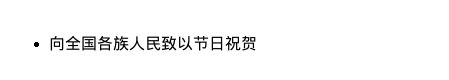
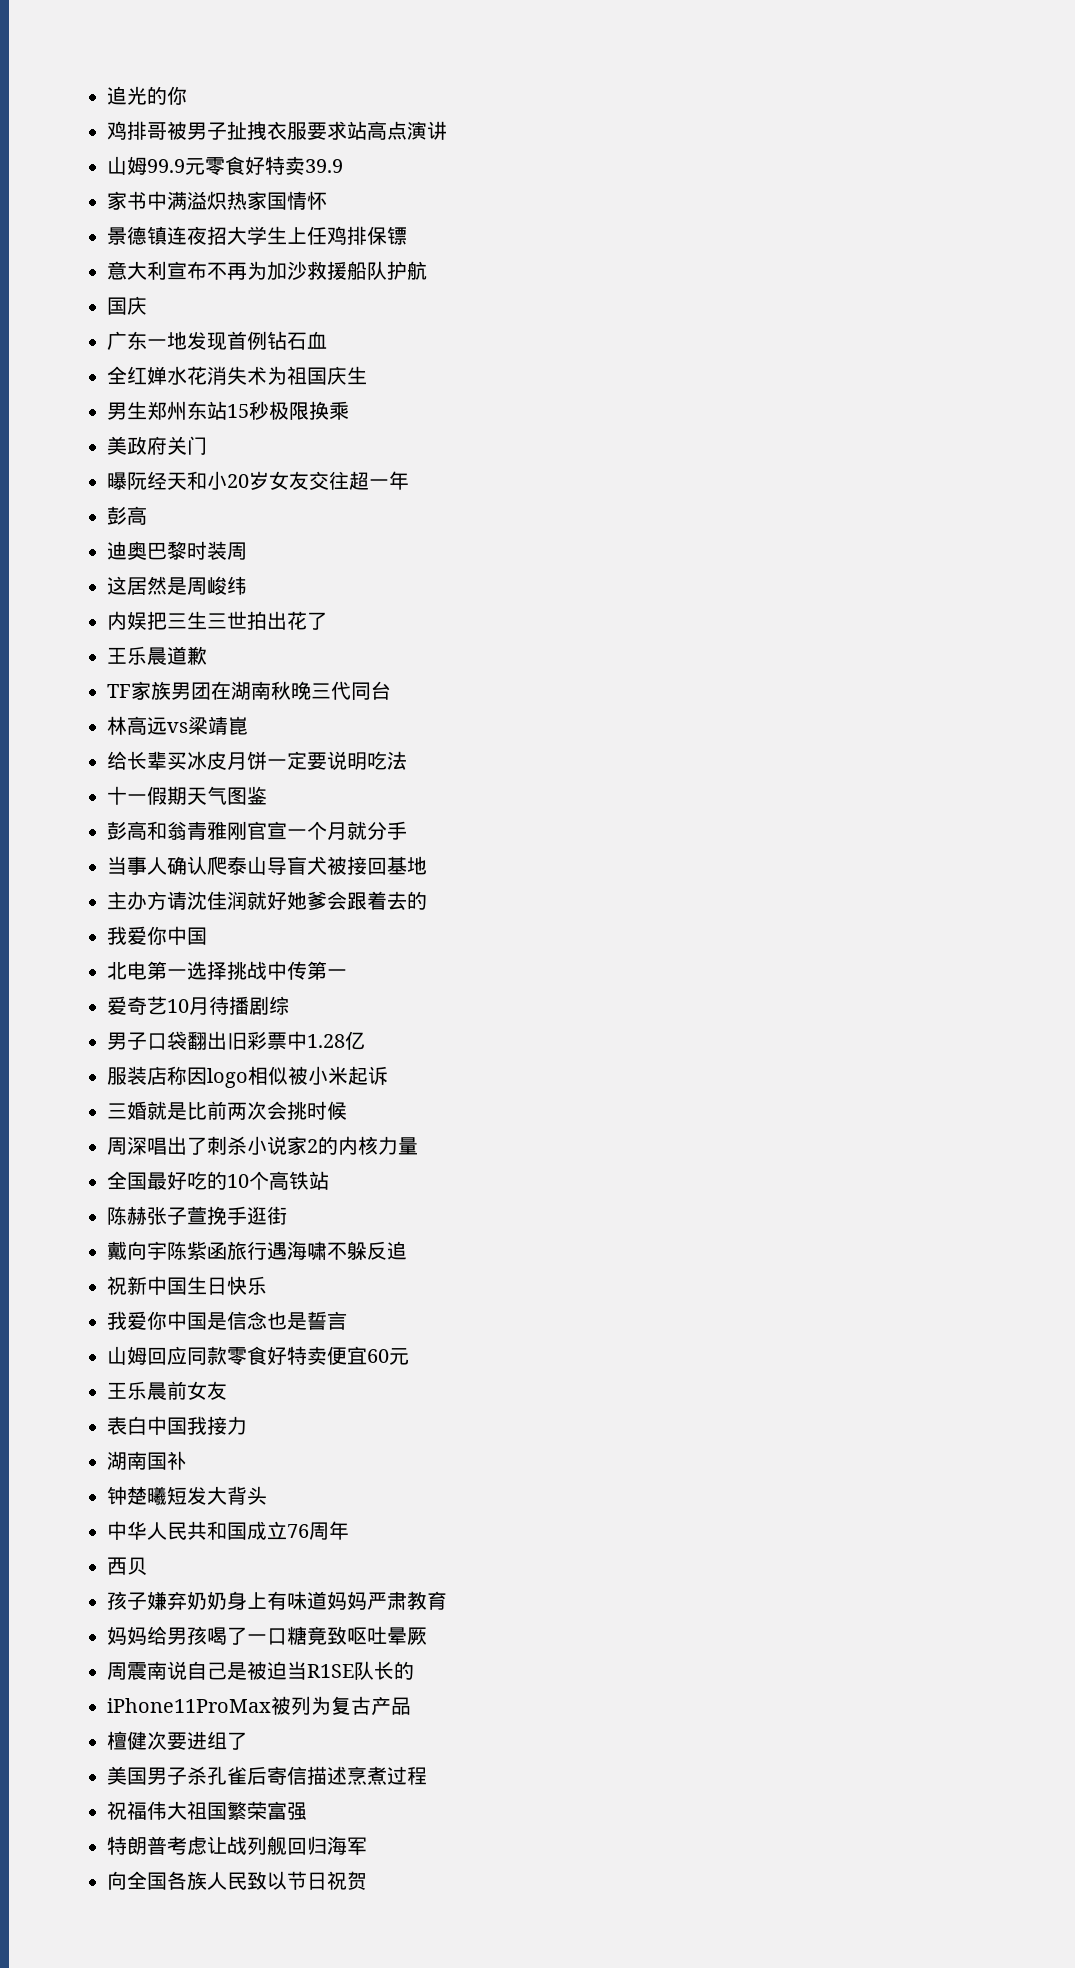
+ 追光的你
+ 鸡排哥被男子扯拽衣服要求站高点演讲
+ 山姆99.9元零食好特卖39.9
+ 家书中满溢炽热家国情怀
+ 景德镇连夜招大学生上任鸡排保镖
+ 意大利宣布不再为加沙救援船队护航
+ 国庆
+ 广东一地发现首例钻石血
+ 全红婵水花消失术为祖国庆生
+ 男生郑州东站15秒极限换乘
+ 美政府关门
+ 曝阮经天和小20岁女友交往超一年
+ 彭高
+ 迪奥巴黎时装周
+ 这居然是周峻纬
+ 内娱把三生三世拍出花了
+ 王乐晨道歉
+ TF家族男团在湖南秋晚三代同台
+ 林高远vs梁靖崑
+ 给长辈买冰皮月饼一定要说明吃法
+ 十一假期天气图鉴
+ 彭高和翁青雅刚官宣一个月就分手
+ 当事人确认爬泰山导盲犬被接回基地
+ 主办方请沈佳润就好她爹会跟着去的
+ 我爱你中国
+ 北电第一选择挑战中传第一
+ 爱奇艺10月待播剧综
+ 男子口袋翻出旧彩票中1.28亿
+ 服装店称因logo相似被小米起诉
+ 三婚就是比前两次会挑时候
+ 周深唱出了刺杀小说家2的内核力量
+ 全国最好吃的10个高铁站
+ 陈赫张子萱挽手逛街
+ 戴向宇陈紫函旅行遇海啸不躲反追
+ 祝新中国生日快乐
+ 我爱你中国是信念也是誓言
+ 山姆回应同款零食好特卖便宜60元
+ 王乐晨前女友
+ 表白中国我接力
+ 湖南国补
+ 钟楚曦短发大背头
+ 中华人民共和国成立76周年
+ 西贝
+ 孩子嫌弃奶奶身上有味道妈妈严肃教育
+ 妈妈给男孩喝了一口糖竟致呕吐晕厥
+ 周震南说自己是被迫当R1SE队长的
+ iPhone11ProMax被列为复古产品
+ 檀健次要进组了
+ 美国男子杀孔雀后寄信描述烹煮过程
+ 祝福伟大祖国繁荣富强
+ 特朗普考虑让战列舰回归海军

